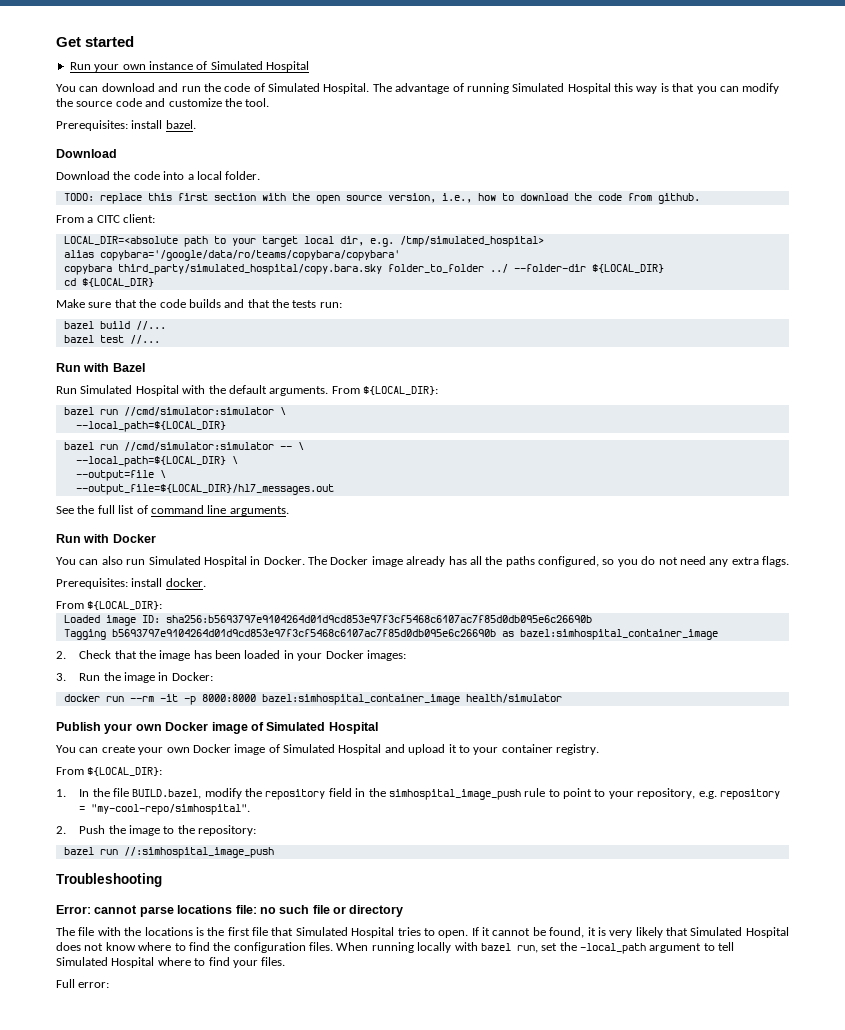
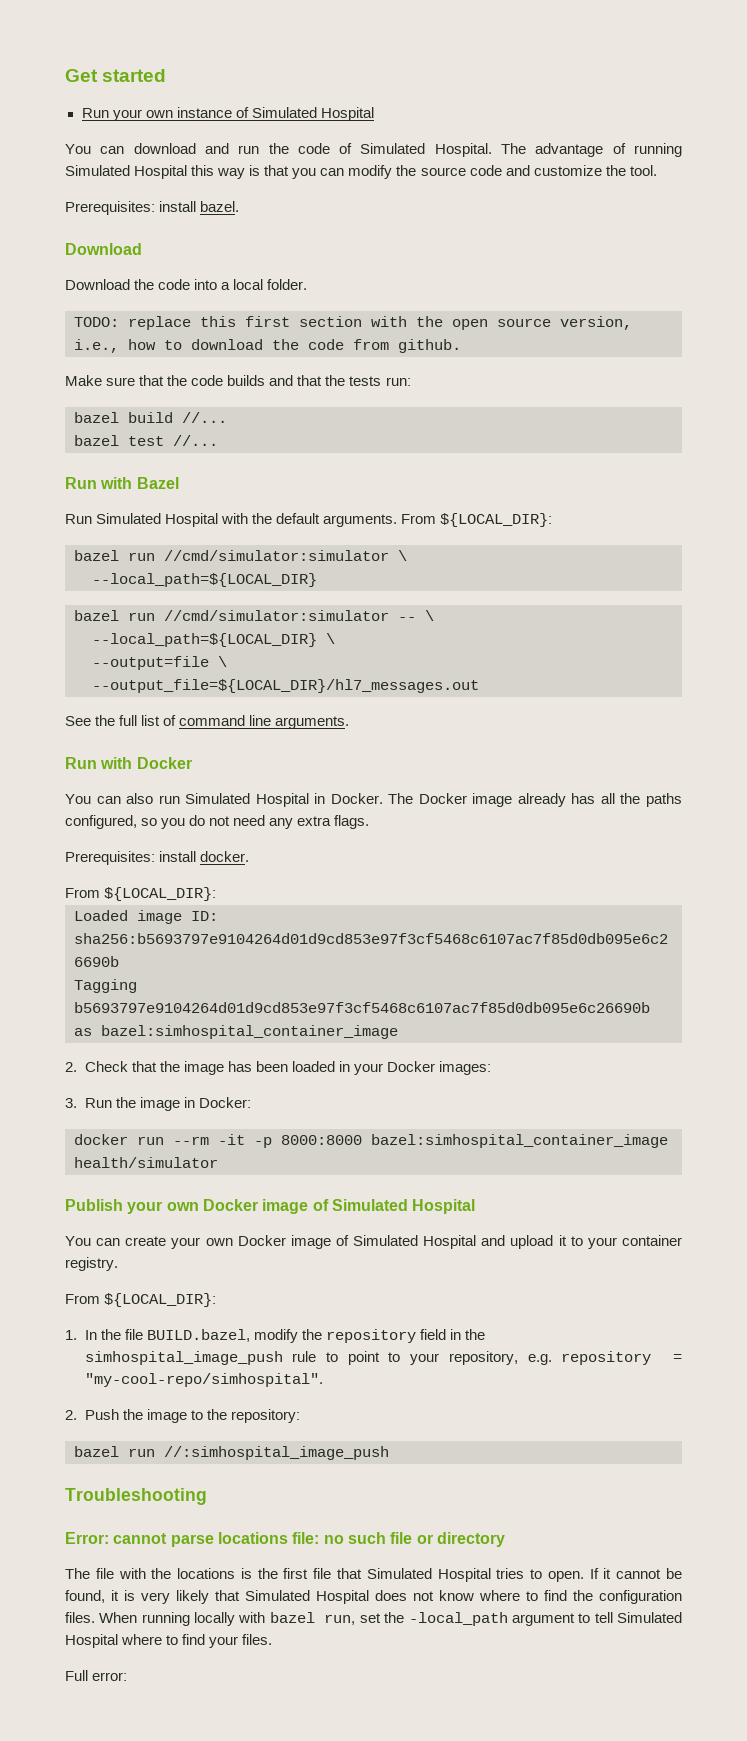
- From a CITC client:
- LOCAL_DIR=<absolute path to your target local dir, e.g. /tmp/simulated_hospital>
- alias copybara='/google/data/ro/teams/copybara/copybara'
- copybara third_party/simulated_hospital/copy.bara.sky folder_to_folder ../ --folder-dir ${LOCAL_DIR}
- cd ${LOCAL_DIR}

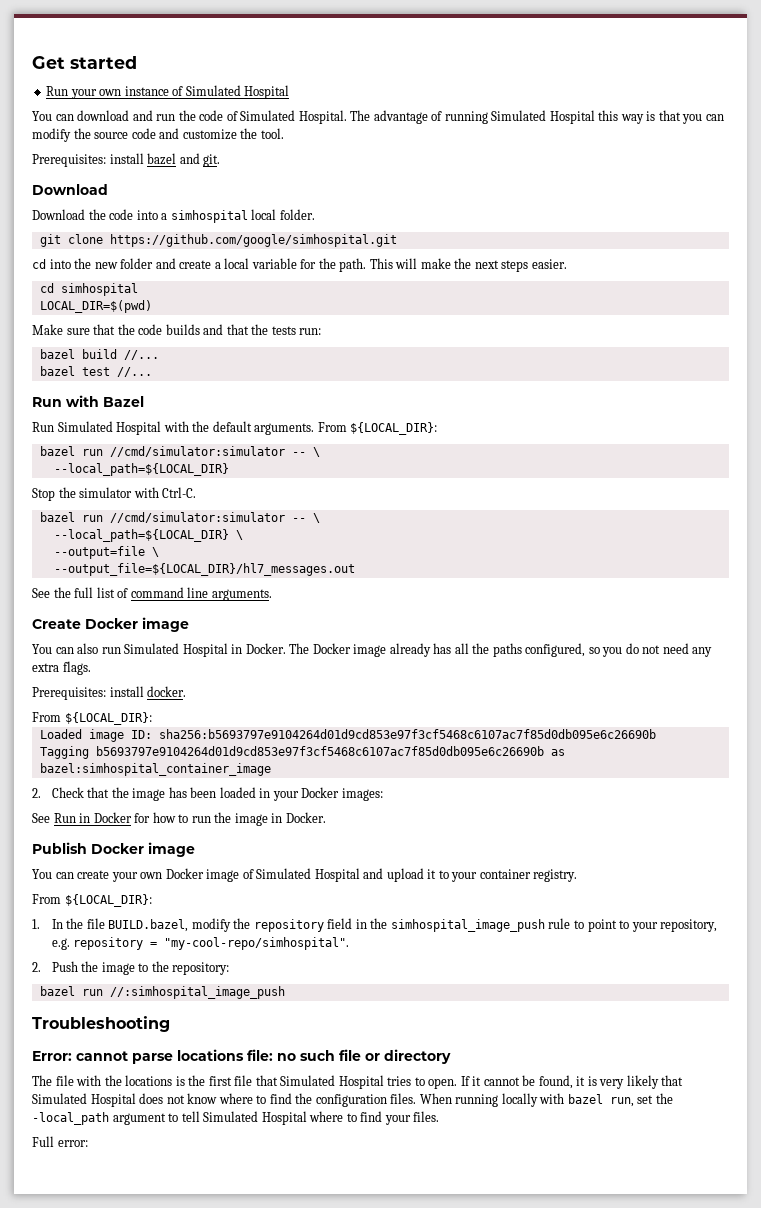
- Prerequisites: install bazel.
+ Prerequisites: install bazel and git.
- Download the code into a local folder.
+ Download the code into a simhospital local folder.
- TODO: replace this first section with the open source version, i.e., how to download the code from github.
+ git clone https://github.com/google/simhospital.git
+ cd into the new folder and create a local variable for the path. This will make the next steps easier.
+ cd simhospital
+ LOCAL_DIR=$(pwd)
  Run Simulated Hospital with the default arguments. From ${LOCAL_DIR}:
- bazel run //cmd/simulator:simulator \
+ bazel run //cmd/simulator:simulator -- \
  --local_path=${LOCAL_DIR}
+ Stop the simulator with Ctrl-C.
- Run with Docker
+ Create Docker image
- 3. Run the image in Docker:
- docker run --rm -it -p 8000:8000 bazel:simhospital_container_image health/simulator
+ See Run in Docker for how to run the image in Docker.
- Publish your own Docker image of Simulated Hospital
+ Publish Docker image

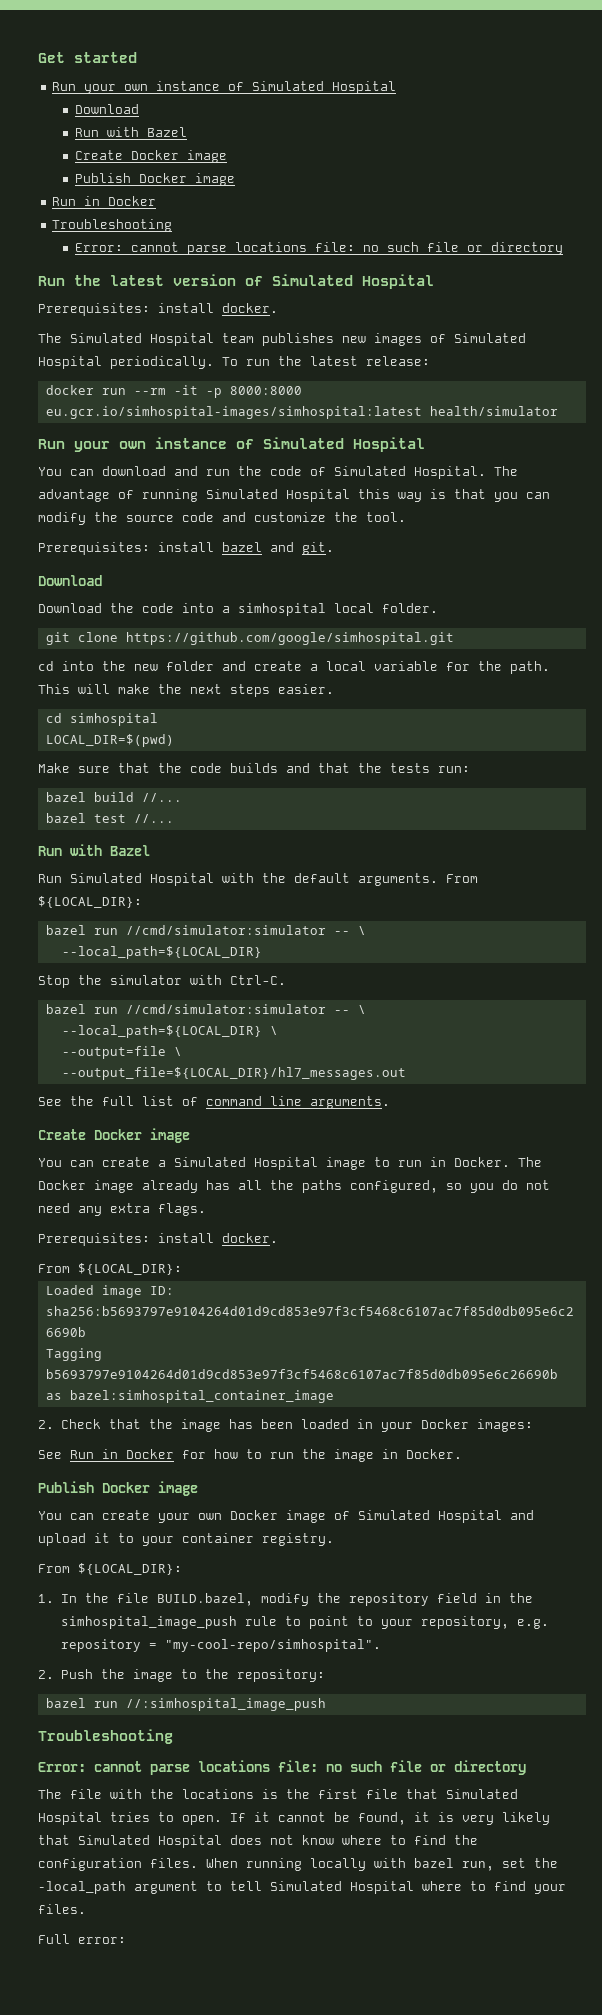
  Get started
+ Run your own instance of Simulated Hospital
+ Download
+ Run with Bazel
+ Create Docker image
+ Publish Docker image
+ Run in Docker
+ Troubleshooting
+ Error: cannot parse locations file: no such file or directory
+ Run the latest version of Simulated Hospital
+ Prerequisites: install docker.
+ The Simulated Hospital team publishes new images of Simulated Hospital periodically. To run the latest release:
+ docker run --rm -it -p 8000:8000 eu.gcr.io/simhospital-images/simhospital:latest health/simulator
- You can also run Simulated Hospital in Docker.
+ You can create a Simulated Hospital image to run in Docker.

